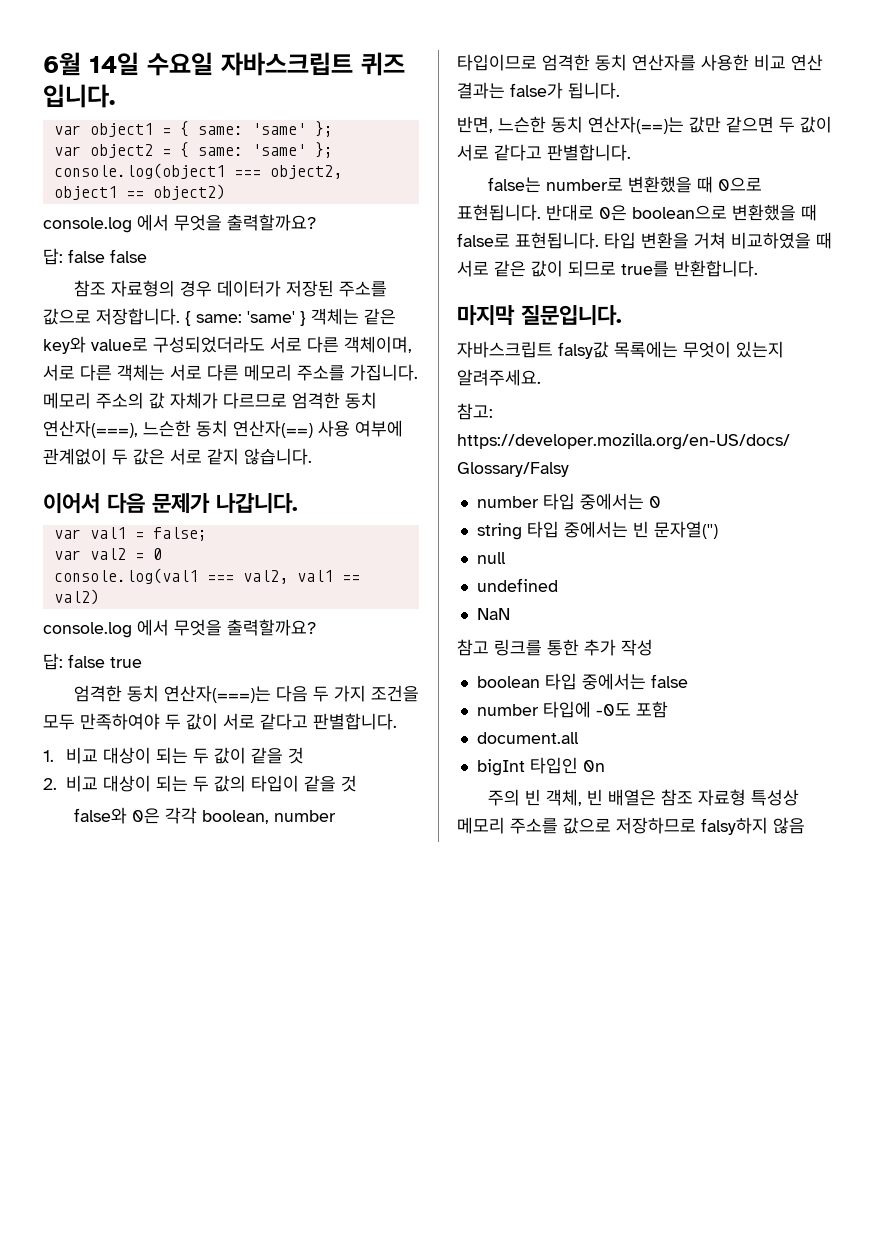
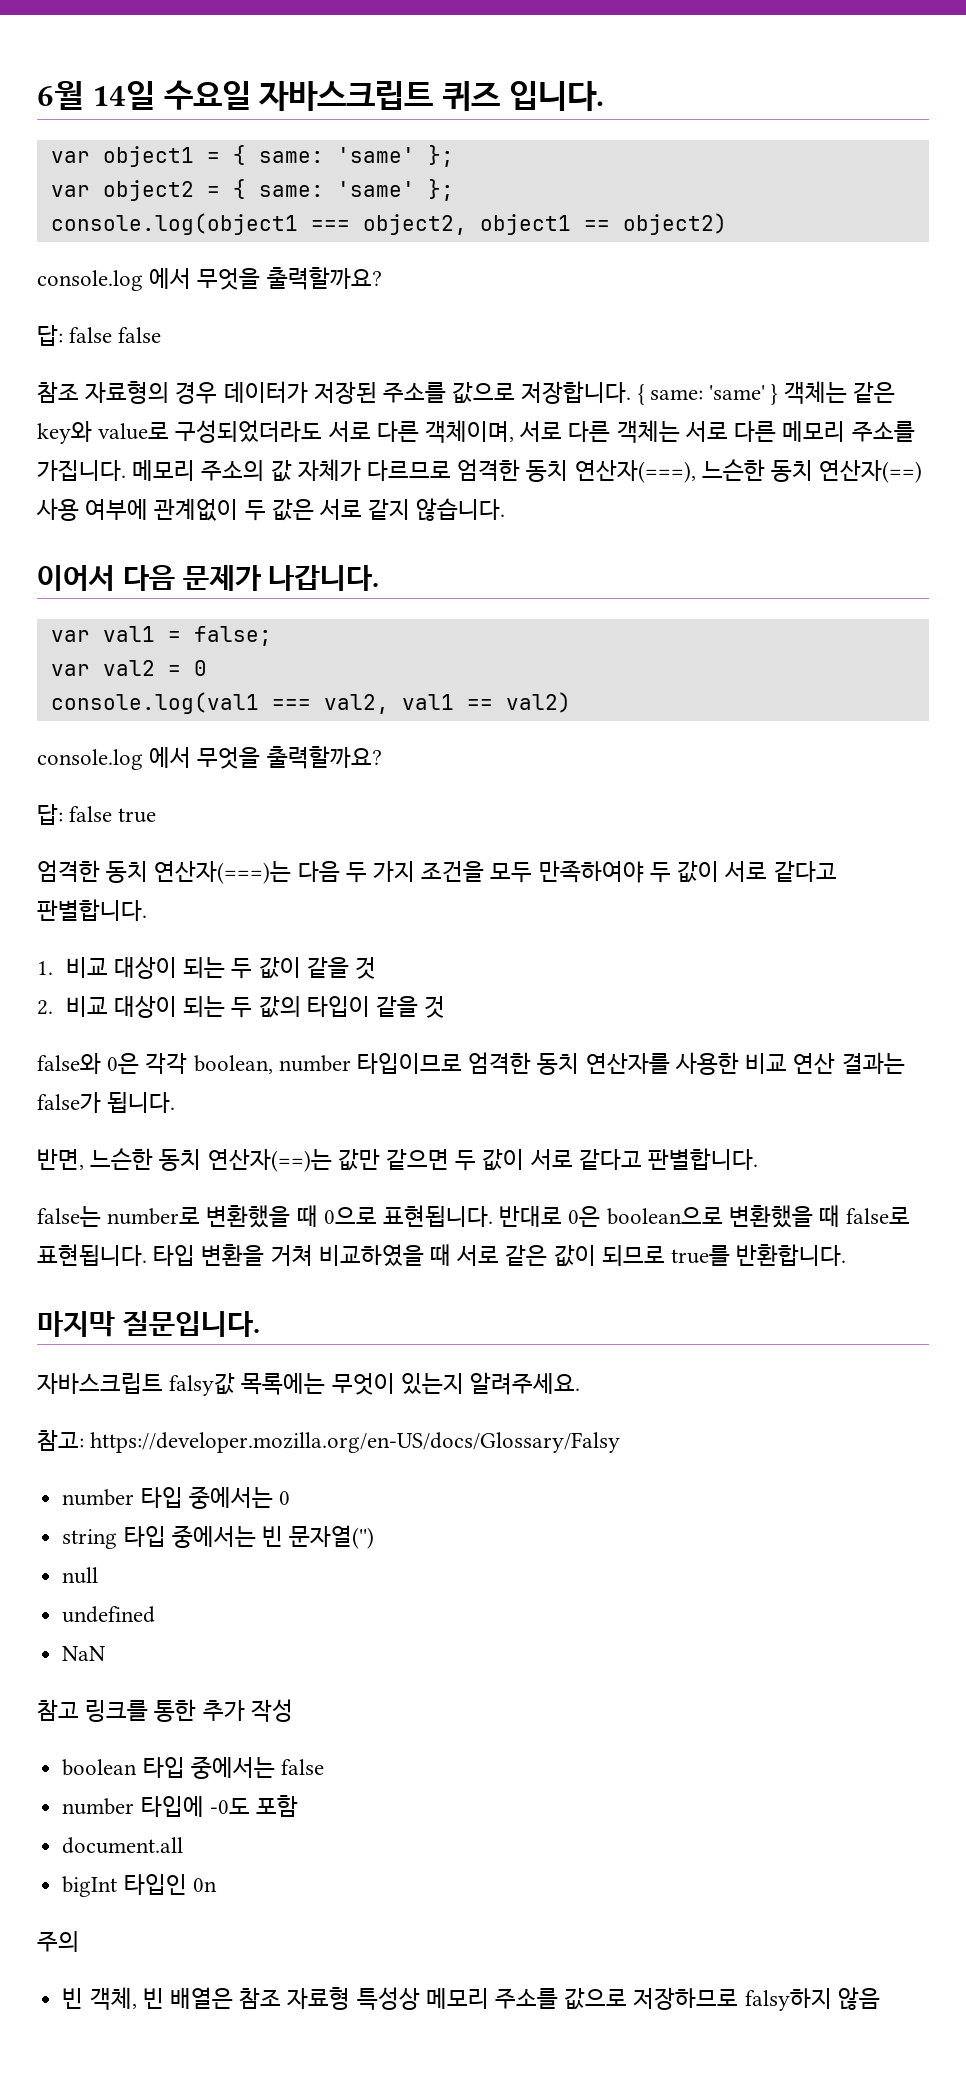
- 주의 빈 객체, 빈 배열은 참조 자료형 특성상 메모리 주소를 값으로 저장하므로 falsy하지 않음
+ 주의
+ 빈 객체, 빈 배열은 참조 자료형 특성상 메모리 주소를 값으로 저장하므로 falsy하지 않음

